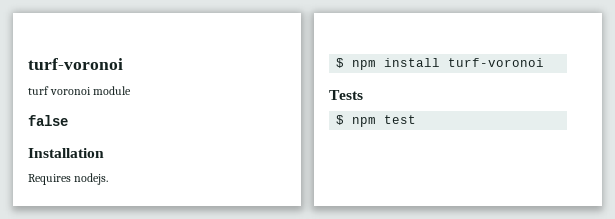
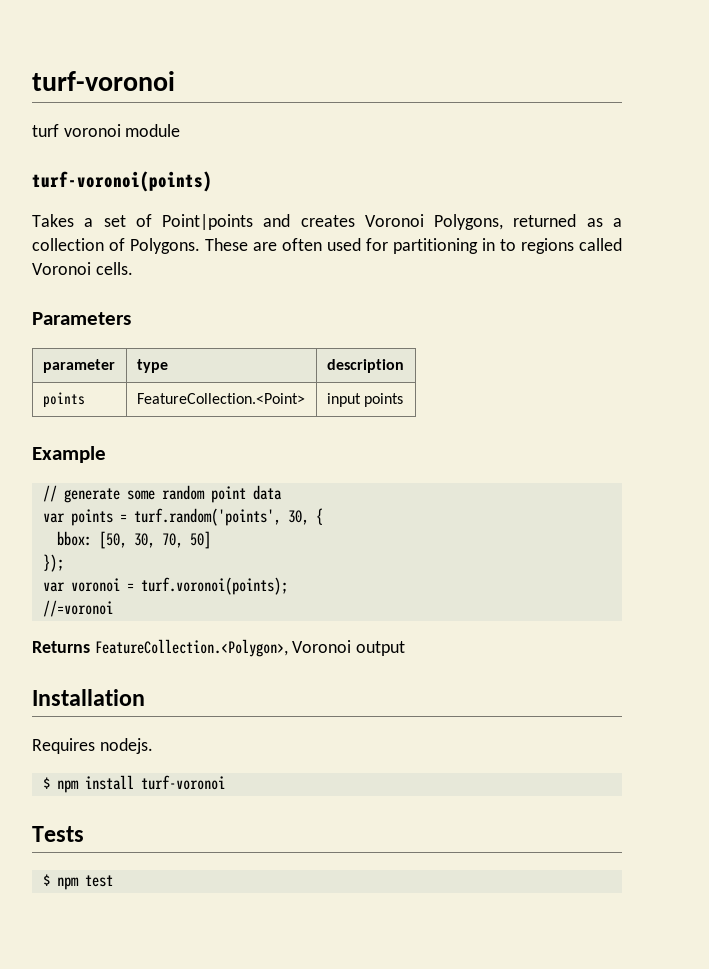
- false
+ turf-voronoi(points)
+ Takes a set of Point|points and creates Voronoi Polygons, returned as a collection of Polygons. These are often used for partitioning in to regions called Voronoi cells.
+ Parameters
+ parameter | type | description
+ points | FeatureCollection.<Point> | input points
+ Example
+ // generate some random point data
+ var points = turf.random('points', 30, {
+ bbox: [50, 30, 70, 50]
+ });
+ var voronoi = turf.voronoi(points);
+ //=voronoi
+ Returns FeatureCollection.<Polygon>, Voronoi output

